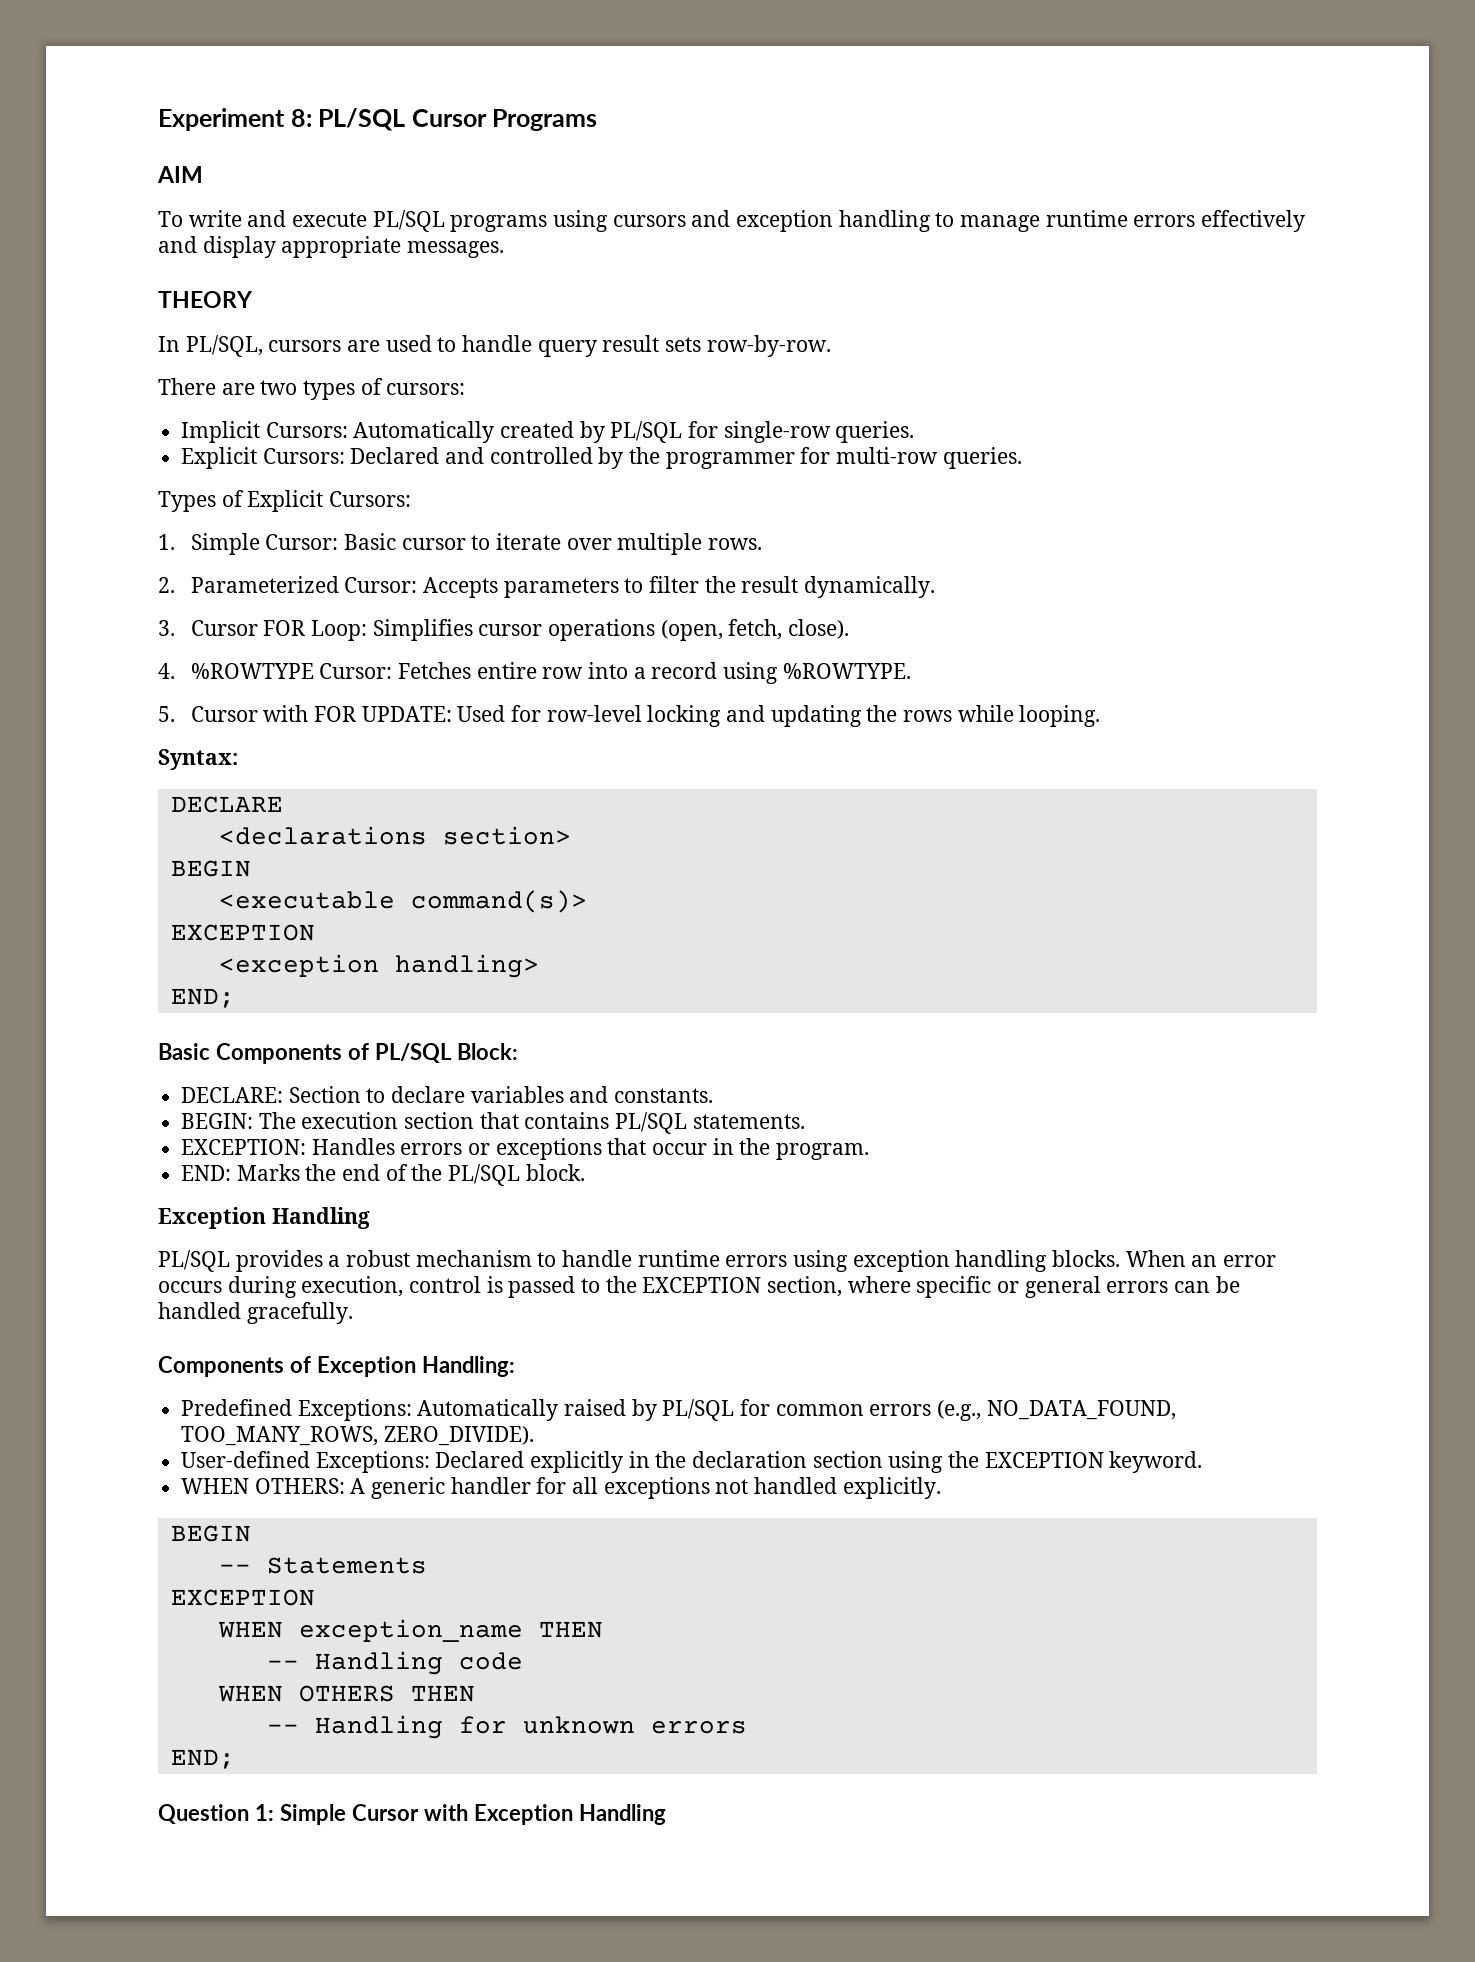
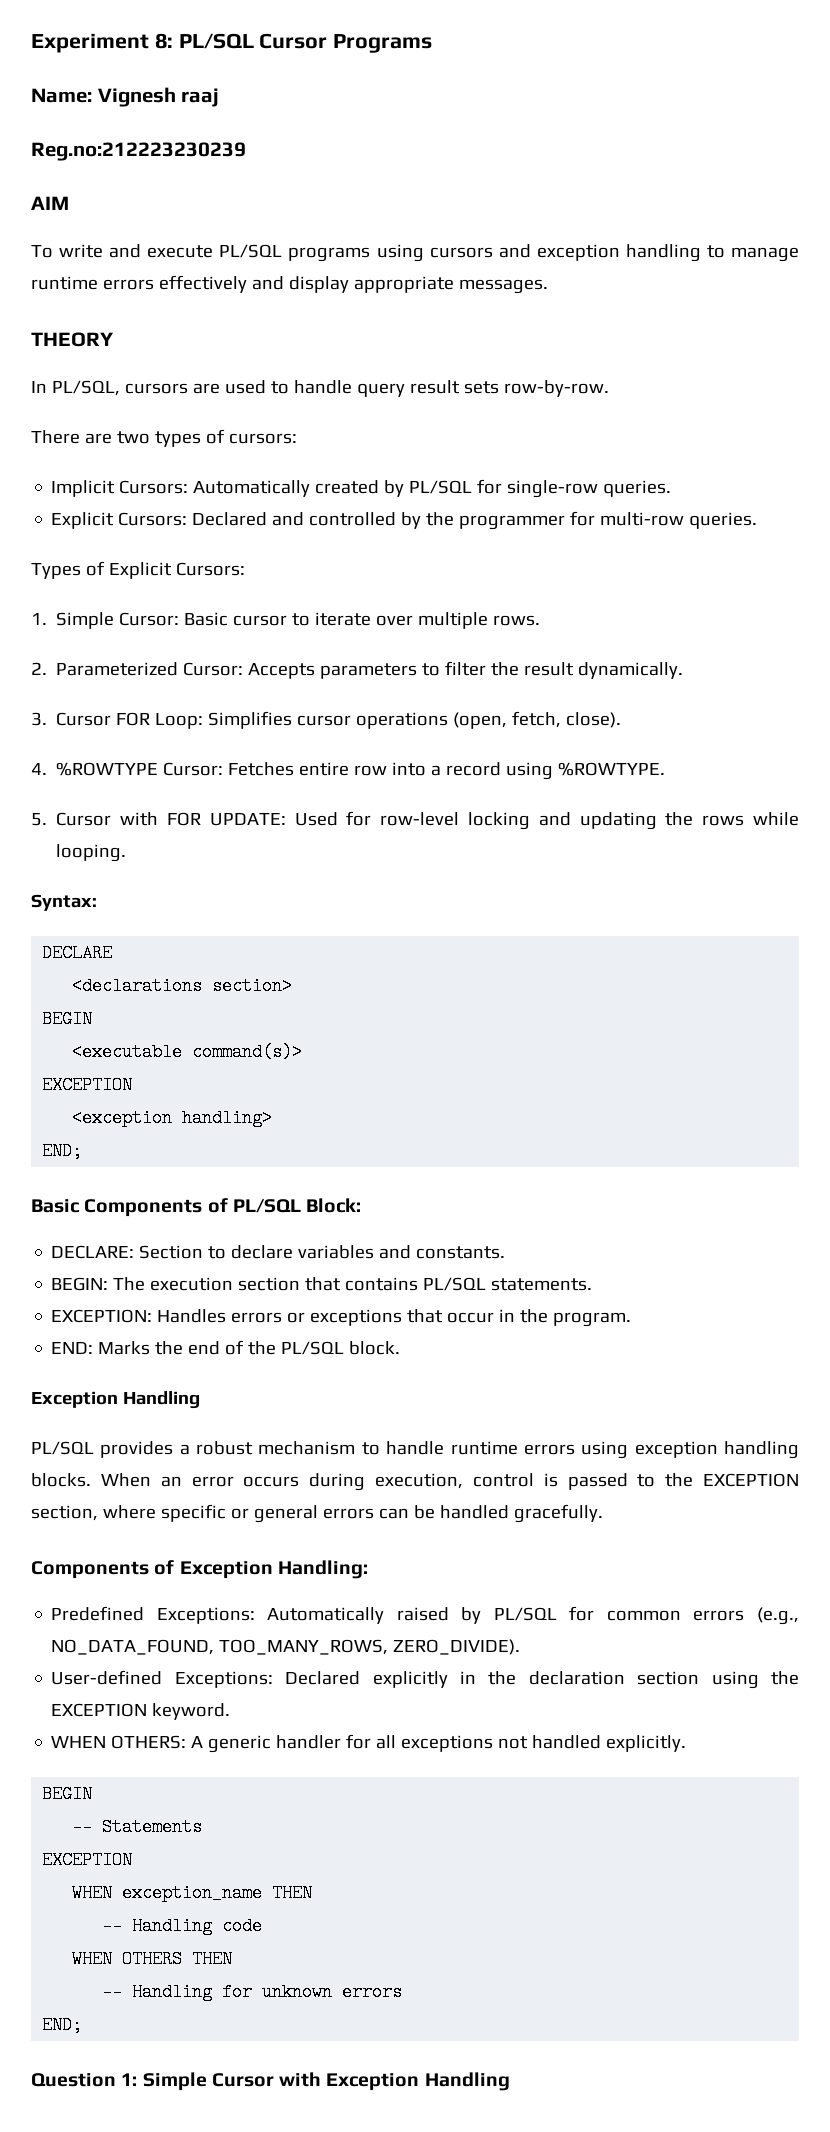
+ Name: Vignesh raaj
+ Reg.no:212223230239

